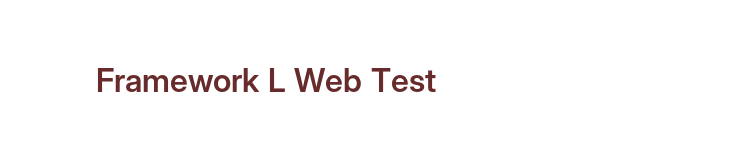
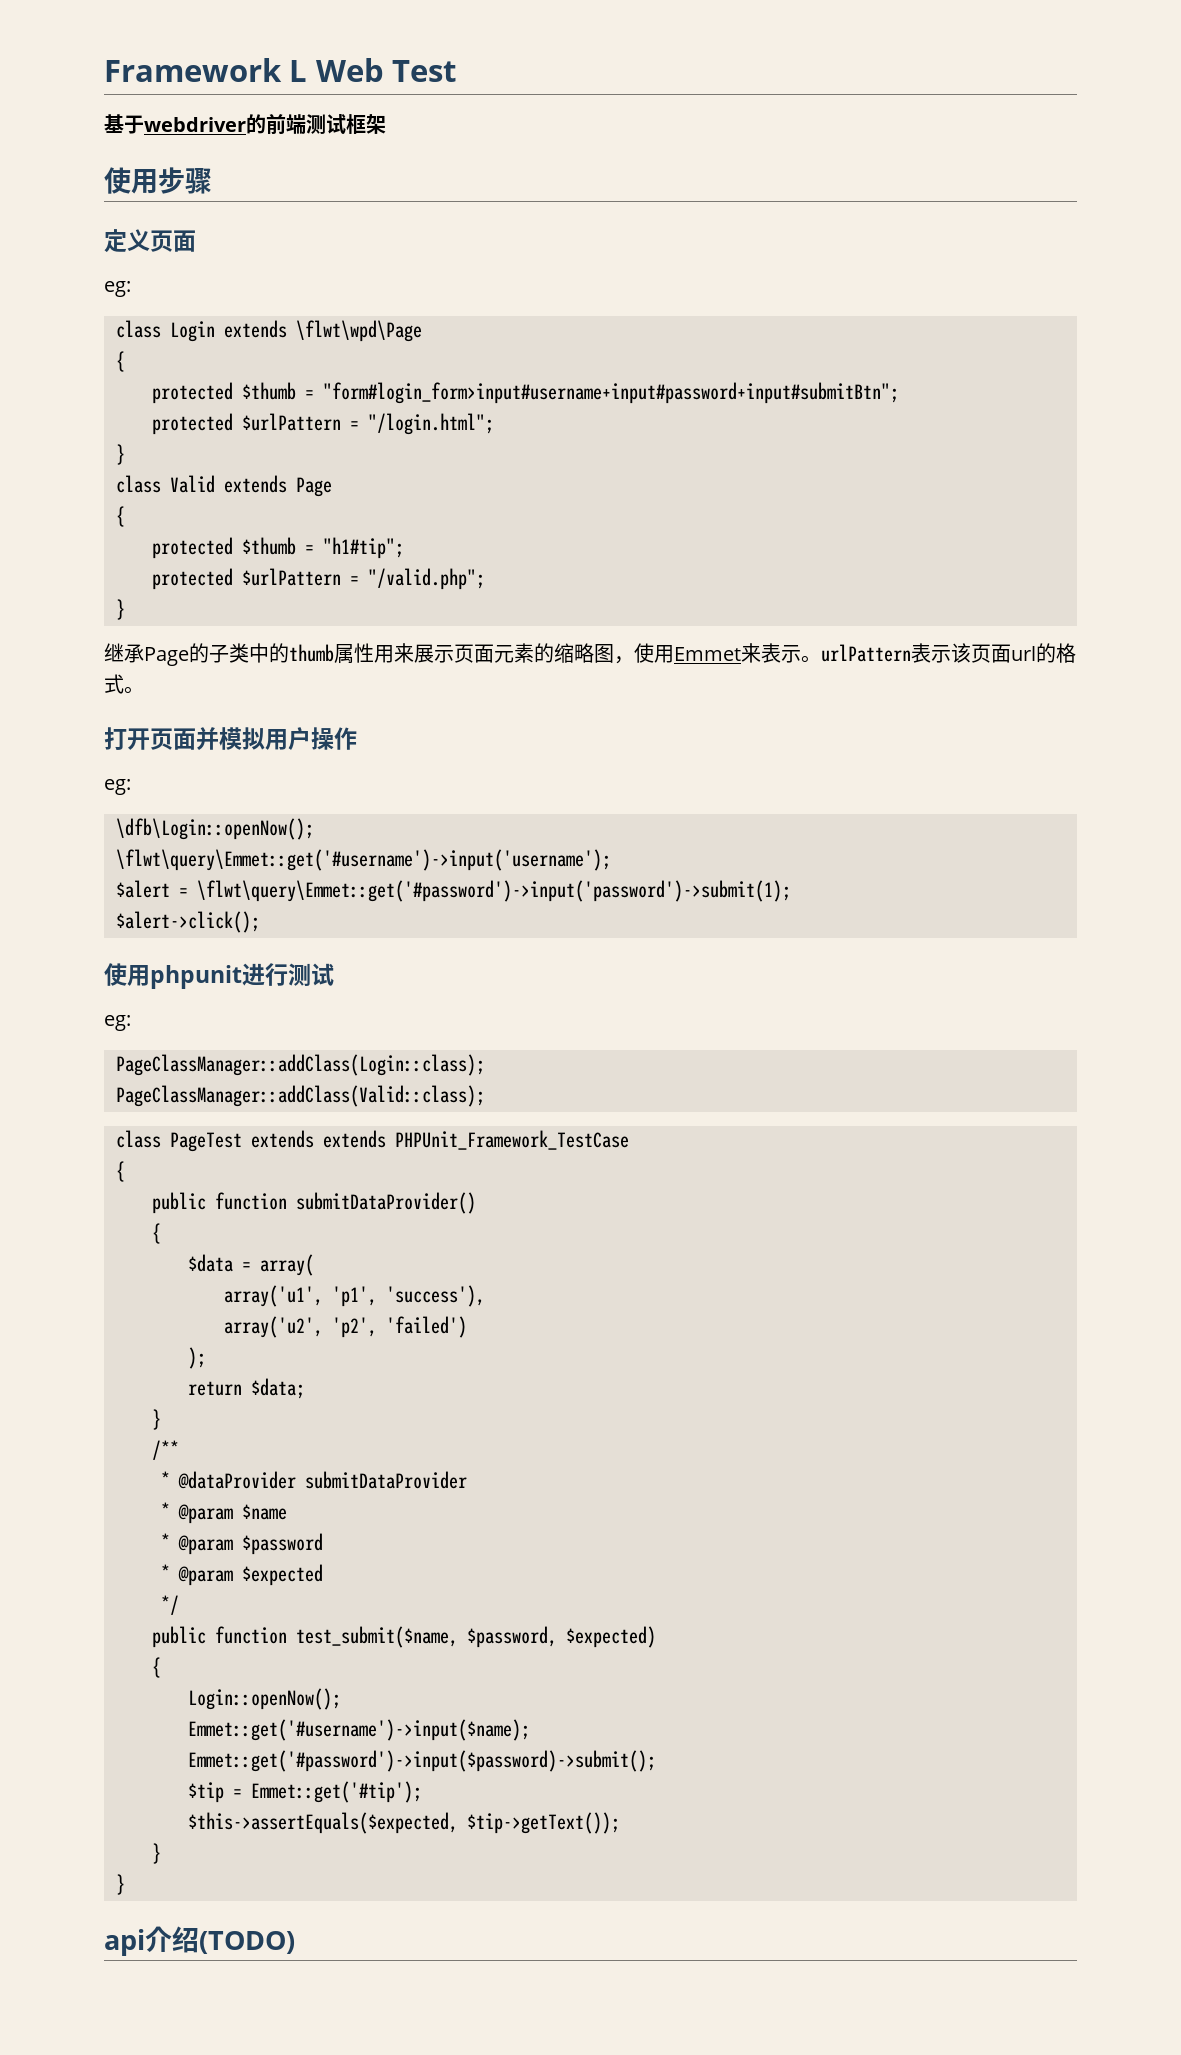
+ 基于webdriver的前端测试框架
+ 使用步骤
+ 定义页面
+ eg:
+ class Login extends \flwt\wpd\Page
+ {
+ protected $thumb = "form#login_form>input#username+input#password+input#submitBtn";
+ protected $urlPattern = "/login.html";
+ }
+ class Valid extends Page
+ {
+ protected $thumb = "h1#tip";
+ protected $urlPattern = "/valid.php";
+ }
+ 继承Page的子类中的thumb属性用来展示页面元素的缩略图，使用Emmet来表示。urlPattern表示该页面url的格式。
+ 打开页面并模拟用户操作
+ eg:
+ \dfb\Login::openNow();
+ \flwt\query\Emmet::get('#username')->input('username');
+ $alert = \flwt\query\Emmet::get('#password')->input('password')->submit(1);
+ $alert->click();
+ 使用phpunit进行测试
+ eg:
+ PageClassManager::addClass(Login::class);
+ PageClassManager::addClass(Valid::class);
+ class PageTest extends extends PHPUnit_Framework_TestCase
+ {
+ public function submitDataProvider()
+ {
+ $data = array(
+ array('u1', 'p1', 'success'),
+ array('u2', 'p2', 'failed')
+ );
+ return $data;
+ }
+ /**
+ * @dataProvider submitDataProvider
+ * @param $name
+ * @param $password
+ * @param $expected
+ */
+ public function test_submit($name, $password, $expected)
+ {
+ Login::openNow();
+ Emmet::get('#username')->input($name);
+ Emmet::get('#password')->input($password)->submit();
+ $tip = Emmet::get('#tip');
+ $this->assertEquals($expected, $tip->getText());
+ }
+ }
+ api介绍(TODO)

